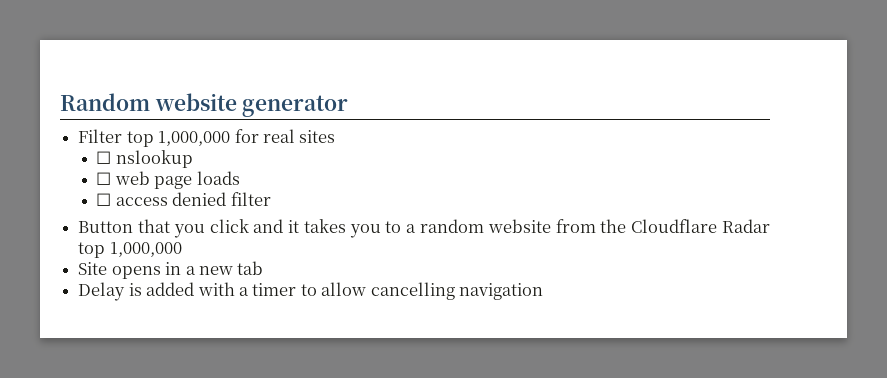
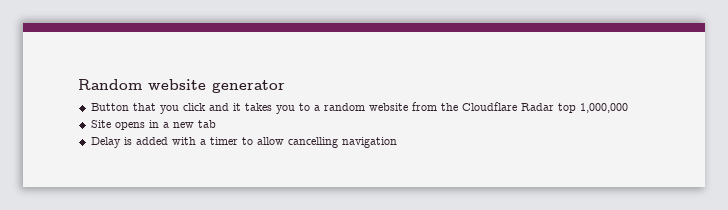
- Filter top 1,000,000 for real sites
- ☐ nslookup
- ☐ web page loads
- ☐ access denied filter

